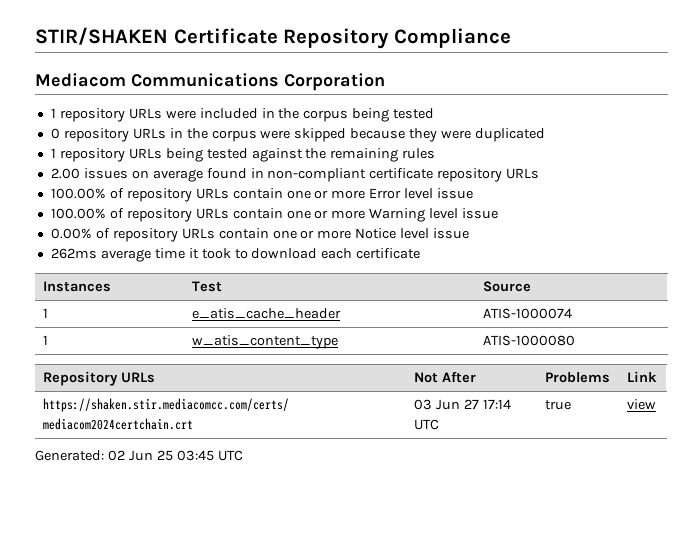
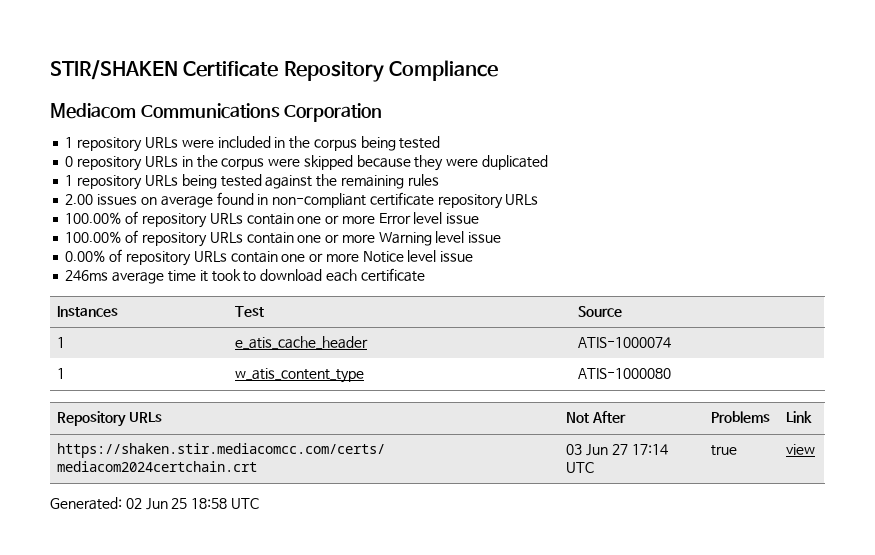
- 262ms average time it took to download each certificate
+ 246ms average time it took to download each certificate
- Generated: 02 Jun 25 03:45 UTC
+ Generated: 02 Jun 25 18:58 UTC

